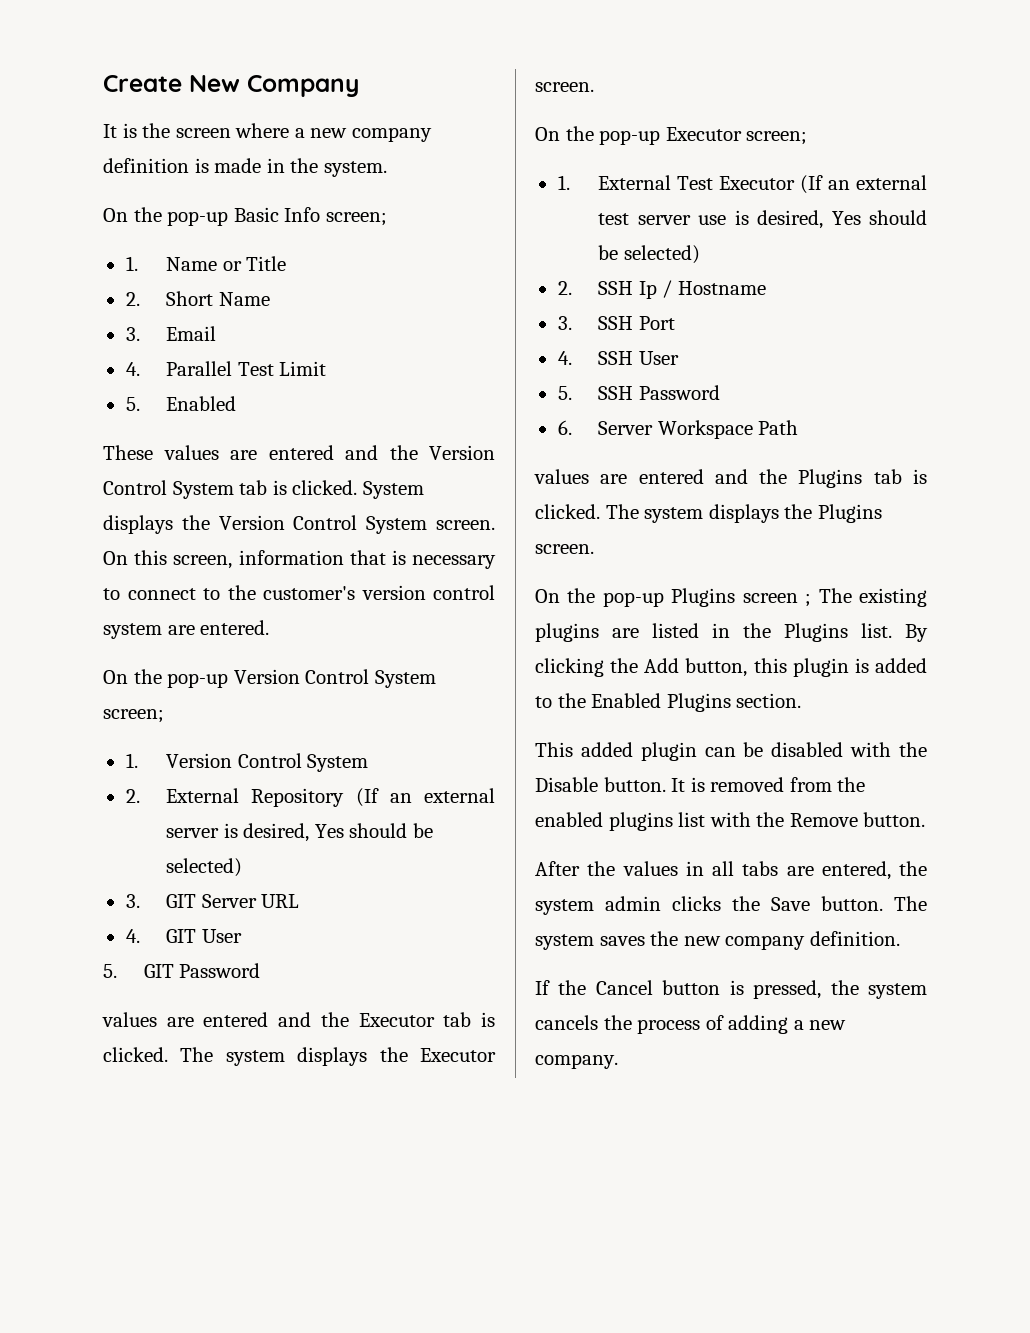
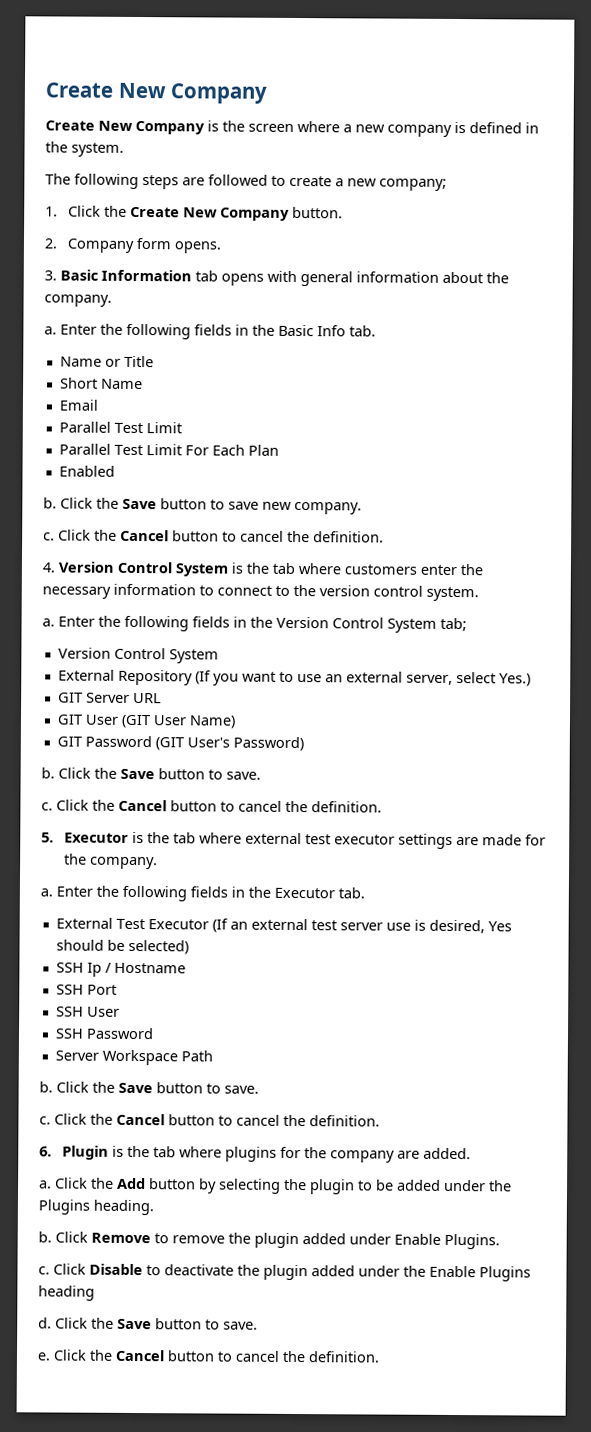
- It is the screen where a new company definition is made in the system.
+ Create New Company is the screen where a new company is defined in the system.
- On the pop-up Basic Info screen;
- 1. Name or Title
+ The following steps are followed to create a new company;
+ 1. Click the Create New Company button.
+ 2. Company form opens.
+ 3. Basic Information tab opens with general information about the company.
+ a. Enter the following fields in the Basic Info tab.
+ Name or Title
- 2. Short Name
+ Short Name
- 3. Email
- 4. Parallel Test Limit
+ Email
+ Parallel Test Limit
- 5. Enabled
- These values are entered and the Version Control System tab is clicked. System displays the Version Control System screen. On this screen, information that is necessary to connect to the customer's version control system are entered.
- On the pop-up Version Control System screen;
- 1. Version Control System
+ Parallel Test Limit For Each Plan
+ Enabled
+ b. Click the Save button to save new company.
+ c. Click the Cancel button to cancel the definition.
+ 4. Version Control System is the tab where customers enter the necessary information to connect to the version control system.
+ a. Enter the following fields in the Version Control System tab;
+ Version Control System
- 2. External Repository (If an external server is desired, Yes should be selected)
- 3. GIT Server URL
+ External Repository (If you want to use an external server, select Yes.)
+ GIT Server URL
- 4. GIT User
- 5. GIT Password
- values are entered and the Executor tab is clicked. The system displays the Executor screen.
- On the pop-up Executor screen;
- 1. External Test Executor (If an external test server use is desired, Yes should be selected)
+ GIT User (GIT User Name)
+ GIT Password (GIT User's Password)
+ b. Click the Save button to save.
+ c. Click the Cancel button to cancel the definition.
+ 5. Executor is the tab where external test executor settings are made for the company.
+ a. Enter the following fields in the Executor tab.
+ External Test Executor (If an external test server use is desired, Yes should be selected)
- 2. SSH Ip / Hostname
+ SSH Ip / Hostname
- 3. SSH Port
+ SSH Port
- 4. SSH User
+ SSH User
- 5. SSH Password
+ SSH Password
- 6. Server Workspace Path
- values are entered and the Plugins tab is clicked. The system displays the Plugins screen.
- On the pop-up Plugins screen ; The existing plugins are listed in the Plugins list. By clicking the Add button, this plugin is added to the Enabled Plugins section.
- This added plugin can be disabled with the Disable button. It is removed from the enabled plugins list with the Remove button.
- After the values in all tabs are entered, the system admin clicks the Save button. The system saves the new company definition.
- If the Cancel button is pressed, the system cancels the process of adding a new company.
+ Server Workspace Path
+ b. Click the Save button to save.
+ c. Click the Cancel button to cancel the definition.
+ 6. Plugin is the tab where plugins for the company are added.
+ a. Click the Add button by selecting the plugin to be added under the Plugins heading.
+ b. Click Remove to remove the plugin added under Enable Plugins.
+ c. Click Disable to deactivate the plugin added under the Enable Plugins heading
+ d. Click the Save button to save.
+ e. Click the Cancel button to cancel the definition.

